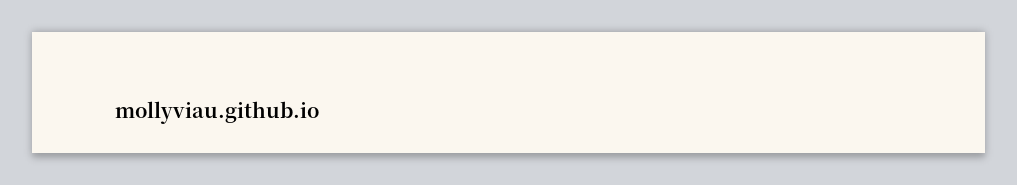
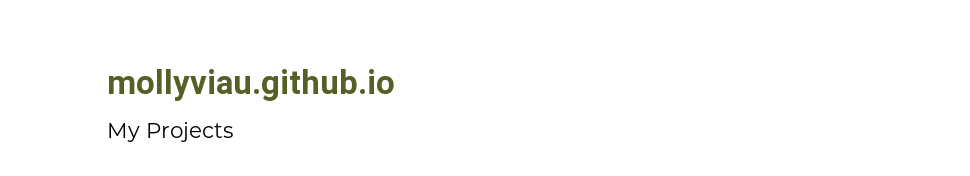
+ My Projects

